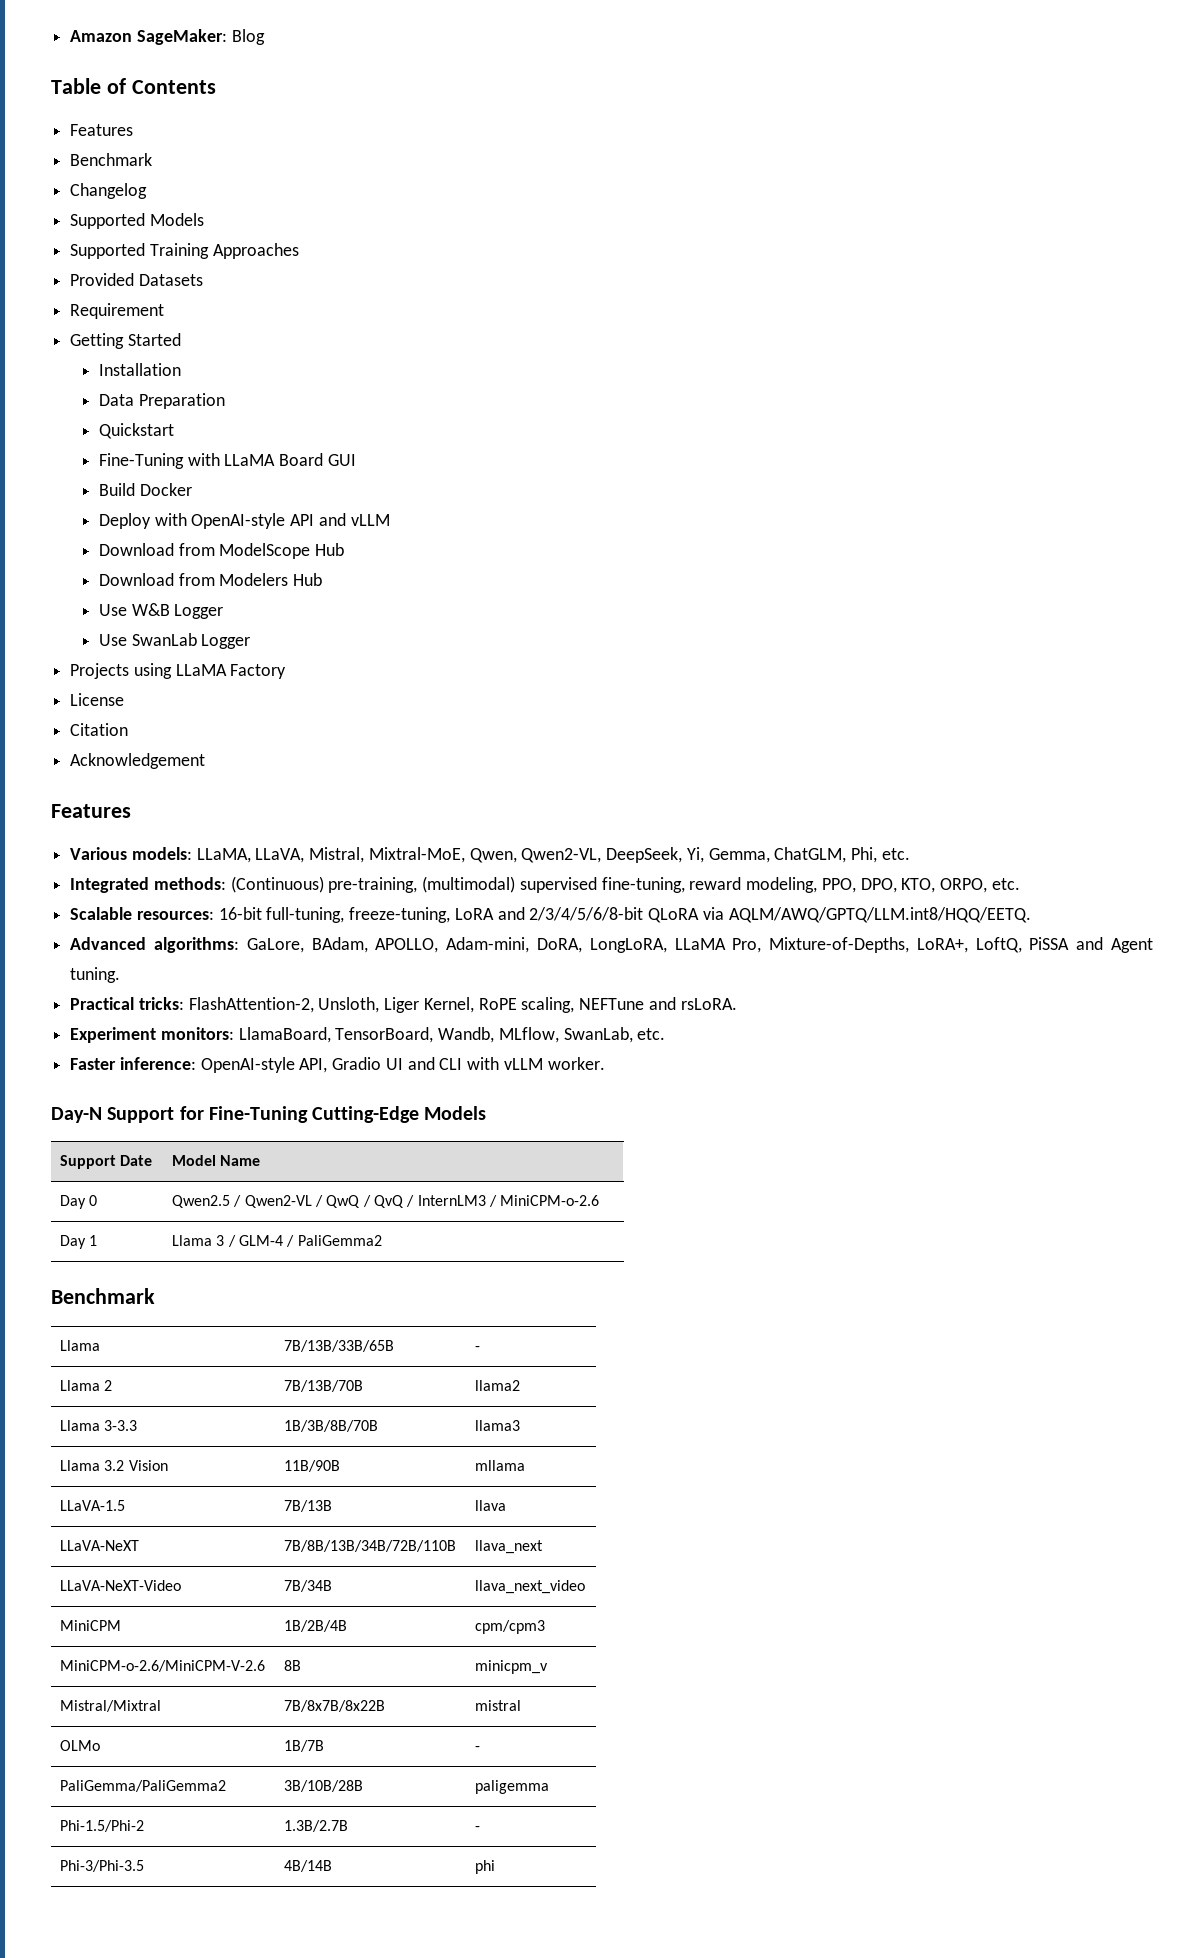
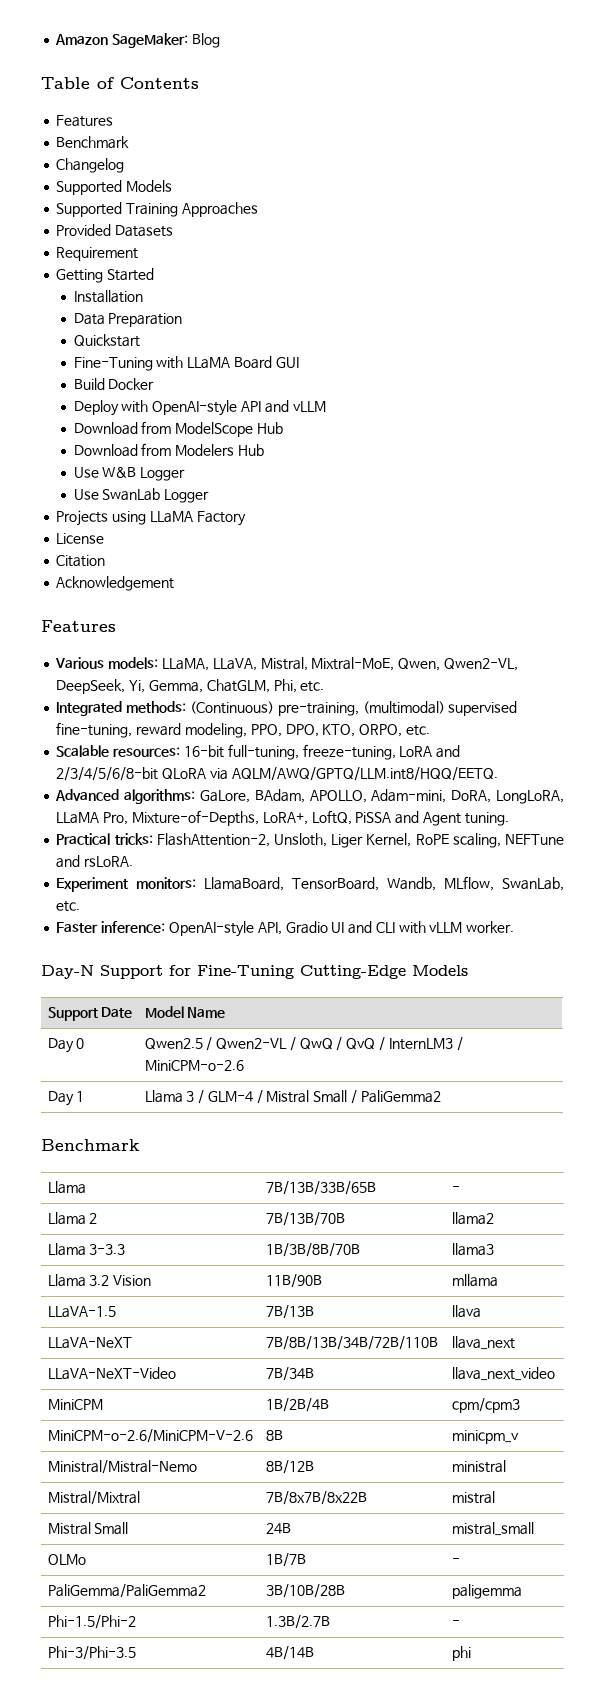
- Day 1 | Llama 3 / GLM-4 / PaliGemma2
+ Day 1 | Llama 3 / GLM-4 / Mistral Small / PaliGemma2
+ Ministral/Mistral-Nemo | 8B/12B | ministral
+ Mistral Small | 24B | mistral_small

